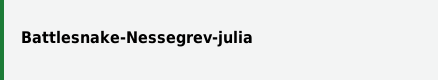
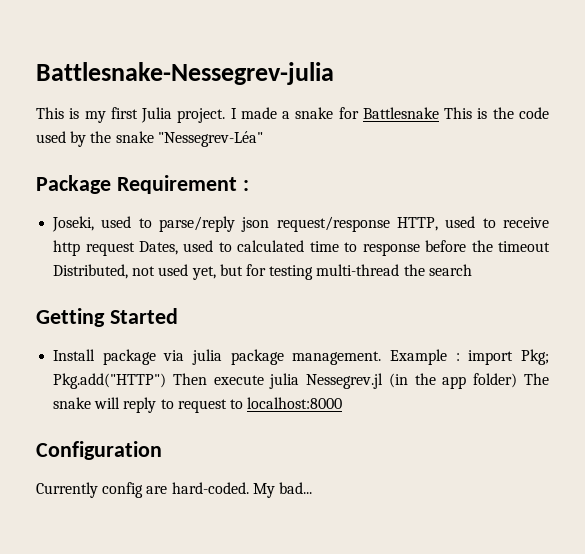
+ This is my first Julia project. I made a snake for Battlesnake This is the code used by the snake "Nessegrev-Léa"
+ Package Requirement :
+ Joseki, used to parse/reply json request/response HTTP, used to receive http request Dates, used to calculated time to response before the timeout Distributed, not used yet, but for testing multi-thread the search
+ Getting Started
+ Install package via julia package management. Example : import Pkg; Pkg.add("HTTP") Then execute julia Nessegrev.jl (in the app folder) The snake will reply to request to localhost:8000
+ Configuration
+ Currently config are hard-coded. My bad...

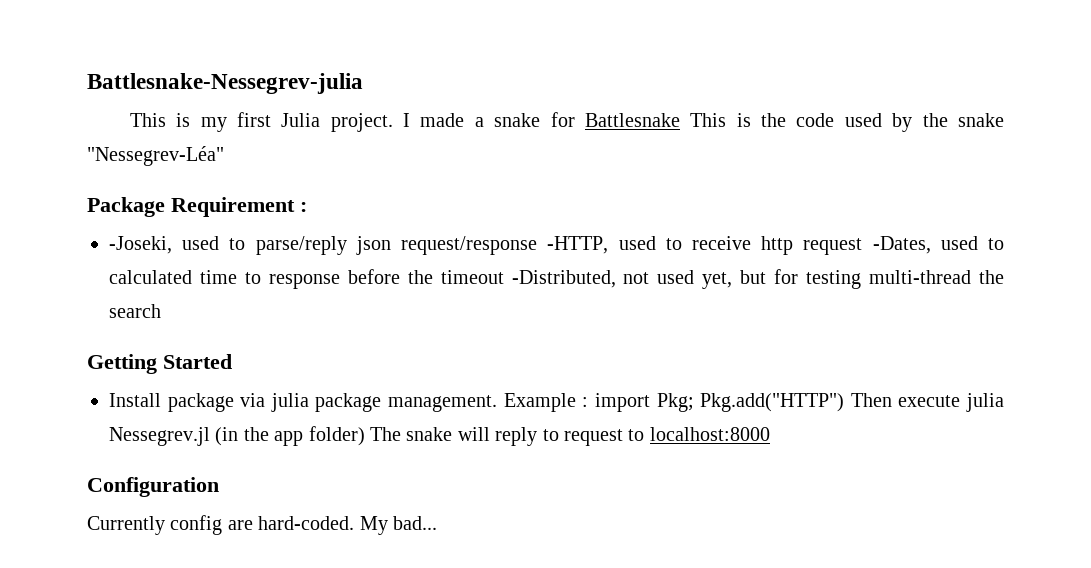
- Joseki, used to parse/reply json request/response HTTP, used to receive http request Dates, used to calculated time to response before the timeout Distributed, not used yet, but for testing multi-thread the search
+ -Joseki, used to parse/reply json request/response -HTTP, used to receive http request -Dates, used to calculated time to response before the timeout -Distributed, not used yet, but for testing multi-thread the search

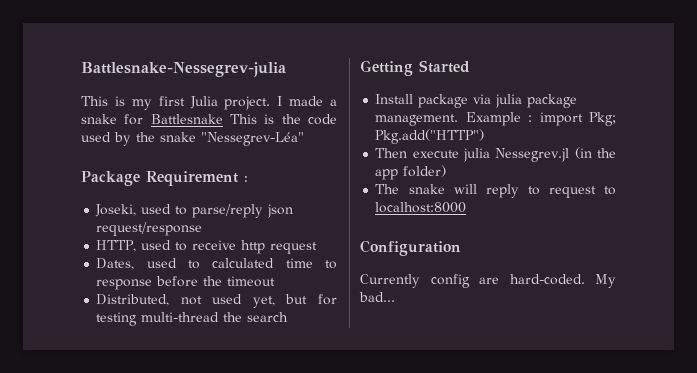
- -Joseki, used to parse/reply json request/response -HTTP, used to receive http request -Dates, used to calculated time to response before the timeout -Distributed, not used yet, but for testing multi-thread the search
+ Joseki, used to parse/reply json request/response
+ HTTP, used to receive http request
+ Dates, used to calculated time to response before the timeout
+ Distributed, not used yet, but for testing multi-thread the search
- Example : import Pkg; Pkg.add("HTTP") Then execute julia Nessegrev.jl (in the app folder) The snake will reply to request to localhost:8000
+ Example : import Pkg; Pkg.add("HTTP")
+ Then execute julia Nessegrev.jl (in the app folder)
+ The snake will reply to request to localhost:8000

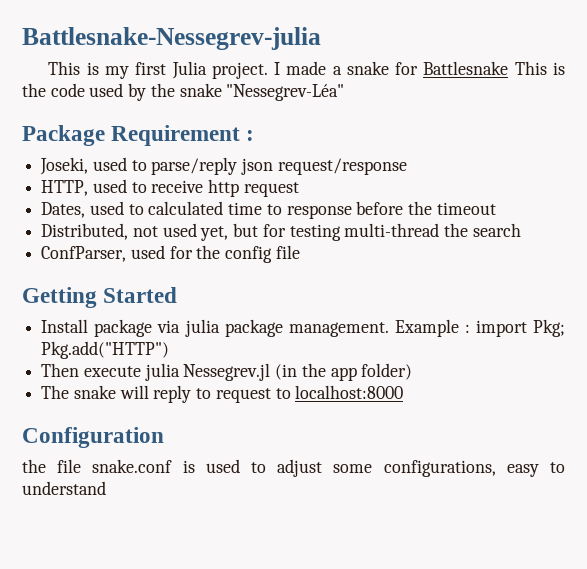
+ ConfParser, used for the config file
- Currently config are hard-coded. My bad...
+ the file snake.conf is used to adjust some configurations, easy to understand

